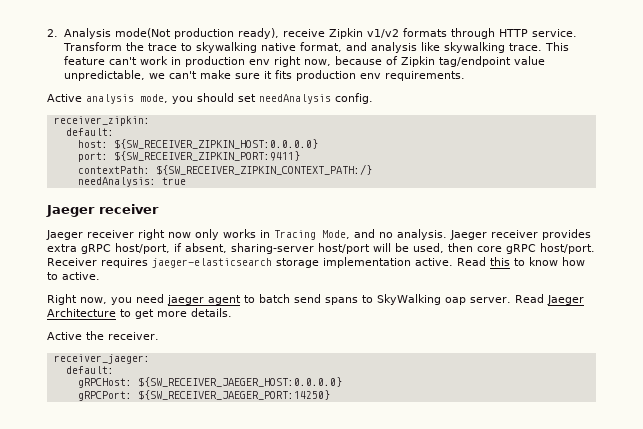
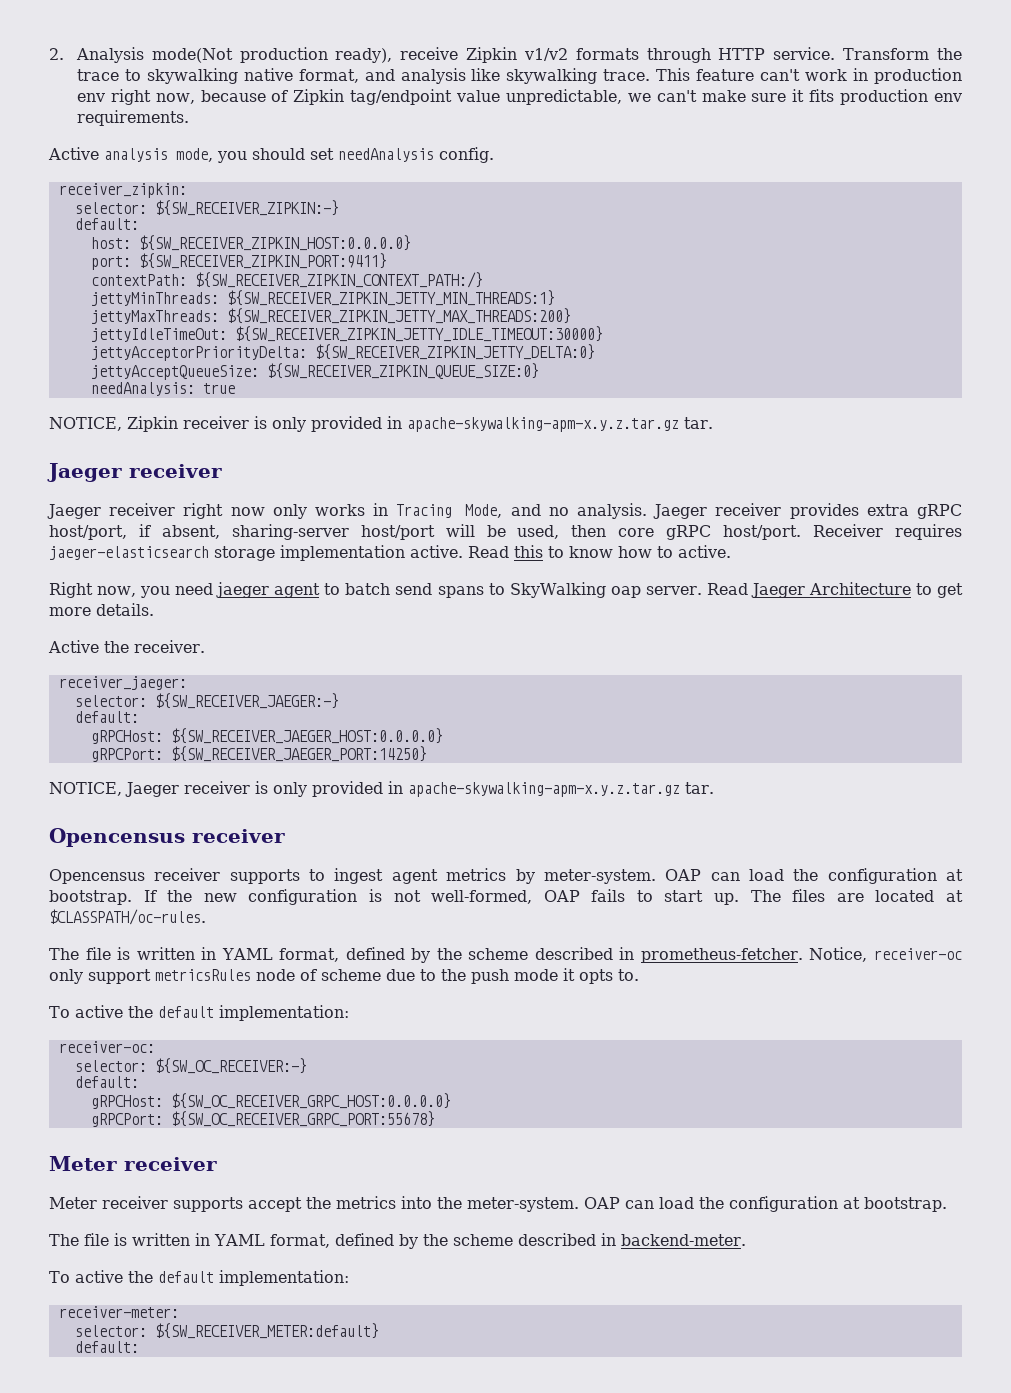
+ selector: ${SW_RECEIVER_ZIPKIN:-}
+ jettyMinThreads: ${SW_RECEIVER_ZIPKIN_JETTY_MIN_THREADS:1}
+ jettyMaxThreads: ${SW_RECEIVER_ZIPKIN_JETTY_MAX_THREADS:200}
+ jettyIdleTimeOut: ${SW_RECEIVER_ZIPKIN_JETTY_IDLE_TIMEOUT:30000}
+ jettyAcceptorPriorityDelta: ${SW_RECEIVER_ZIPKIN_JETTY_DELTA:0}
+ jettyAcceptQueueSize: ${SW_RECEIVER_ZIPKIN_QUEUE_SIZE:0}
  needAnalysis: true
+ NOTICE, Zipkin receiver is only provided in apache-skywalking-apm-x.y.z.tar.gz tar.
+ selector: ${SW_RECEIVER_JAEGER:-}
+ NOTICE, Jaeger receiver is only provided in apache-skywalking-apm-x.y.z.tar.gz tar.
+ Opencensus receiver
+ Opencensus receiver supports to ingest agent metrics by meter-system. OAP can load the configuration at bootstrap. If the new configuration is not well-formed, OAP fails to start up. The files are located at $CLASSPATH/oc-rules.
+ The file is written in YAML format, defined by the scheme described in prometheus-fetcher. Notice, receiver-oc only support metricsRules node of scheme due to the push mode it opts to.
+ To active the default implementation:
+ receiver-oc:
+ selector: ${SW_OC_RECEIVER:-}
+ default:
+ gRPCHost: ${SW_OC_RECEIVER_GRPC_HOST:0.0.0.0}
+ gRPCPort: ${SW_OC_RECEIVER_GRPC_PORT:55678}
+ Meter receiver
+ Meter receiver supports accept the metrics into the meter-system. OAP can load the configuration at bootstrap.
+ The file is written in YAML format, defined by the scheme described in backend-meter.
+ To active the default implementation:
+ receiver-meter:
+ selector: ${SW_RECEIVER_METER:default}
+ default:

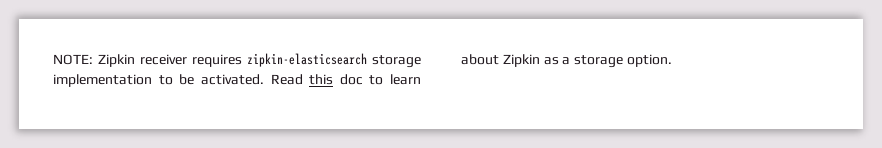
- 2. Analysis mode(Not production ready), receive Zipkin v1/v2 formats through HTTP service. Transform the trace to skywalking native format, and analysis like skywalking trace. This feature can't work in production env right now, because of Zipkin tag/endpoint value unpredictable, we can't make sure it fits production env requirements.
- Active analysis mode, you should set needAnalysis config.
- receiver_zipkin:
- selector: ${SW_RECEIVER_ZIPKIN:-}
- default:
- host: ${SW_RECEIVER_ZIPKIN_HOST:0.0.0.0}
- port: ${SW_RECEIVER_ZIPKIN_PORT:9411}
- contextPath: ${SW_RECEIVER_ZIPKIN_CONTEXT_PATH:/}
- jettyMinThreads: ${SW_RECEIVER_ZIPKIN_JETTY_MIN_THREADS:1}
- jettyMaxThreads: ${SW_RECEIVER_ZIPKIN_JETTY_MAX_THREADS:200}
- jettyIdleTimeOut: ${SW_RECEIVER_ZIPKIN_JETTY_IDLE_TIMEOUT:30000}
- jettyAcceptorPriorityDelta: ${SW_RECEIVER_ZIPKIN_JETTY_DELTA:0}
- jettyAcceptQueueSize: ${SW_RECEIVER_ZIPKIN_QUEUE_SIZE:0}
- needAnalysis: true
- NOTICE, Zipkin receiver is only provided in apache-skywalking-apm-x.y.z.tar.gz tar.
- Jaeger receiver
- Jaeger receiver right now only works in Tracing Mode, and no analysis. Jaeger receiver provides extra gRPC host/port, if absent, sharing-server host/port will be used, then core gRPC host/port. Receiver requires jaeger-elasticsearch storage implementation active. Read this to know how to active.
- Right now, you need jaeger agent to batch send spans to SkyWalking oap server. Read Jaeger Architecture to get more details.
- Active the receiver.
- receiver_jaeger:
- selector: ${SW_RECEIVER_JAEGER:-}
- default:
- gRPCHost: ${SW_RECEIVER_JAEGER_HOST:0.0.0.0}
- gRPCPort: ${SW_RECEIVER_JAEGER_PORT:14250}
- NOTICE, Jaeger receiver is only provided in apache-skywalking-apm-x.y.z.tar.gz tar.
- Opencensus receiver
- Opencensus receiver supports to ingest agent metrics by meter-system. OAP can load the configuration at bootstrap. If the new configuration is not well-formed, OAP fails to start up. The files are located at $CLASSPATH/oc-rules.
- The file is written in YAML format, defined by the scheme described in prometheus-fetcher. Notice, receiver-oc only support metricsRules node of scheme due to the push mode it opts to.
- To active the default implementation:
- receiver-oc:
- selector: ${SW_OC_RECEIVER:-}
- default:
- gRPCHost: ${SW_OC_RECEIVER_GRPC_HOST:0.0.0.0}
- gRPCPort: ${SW_OC_RECEIVER_GRPC_PORT:55678}
- Meter receiver
- Meter receiver supports accept the metrics into the meter-system. OAP can load the configuration at bootstrap.
- The file is written in YAML format, defined by the scheme described in backend-meter.
- To active the default implementation:
- receiver-meter:
- selector: ${SW_RECEIVER_METER:default}
- default:
+ NOTE: Zipkin receiver requires zipkin-elasticsearch storage implementation to be activated. Read this doc to learn about Zipkin as a storage option.

